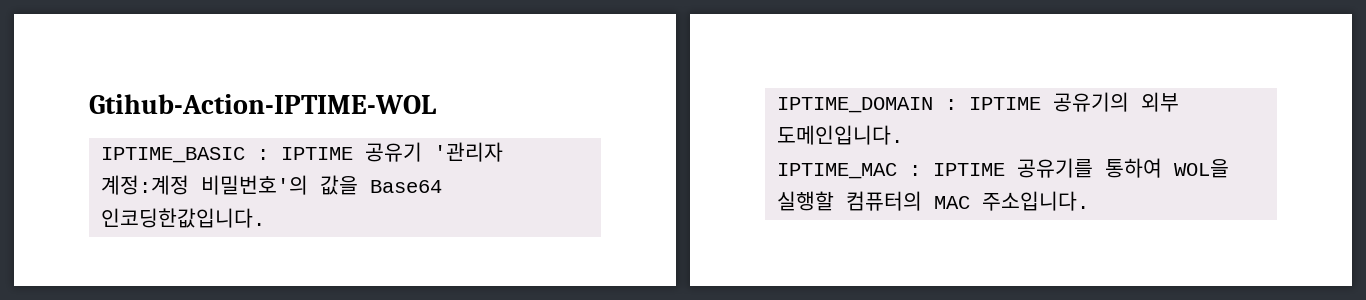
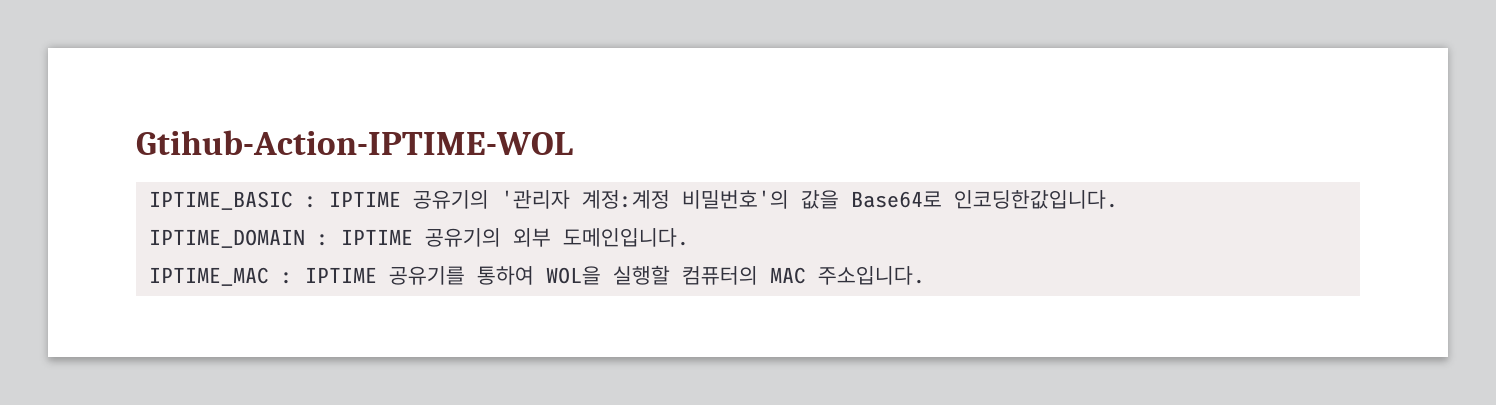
- IPTIME_BASIC : IPTIME 공유기 '관리자 계정:계정 비밀번호'의 값을 Base64 인코딩한값입니다.
+ IPTIME_BASIC : IPTIME 공유기의 '관리자 계정:계정 비밀번호'의 값을 Base64로 인코딩한값입니다.

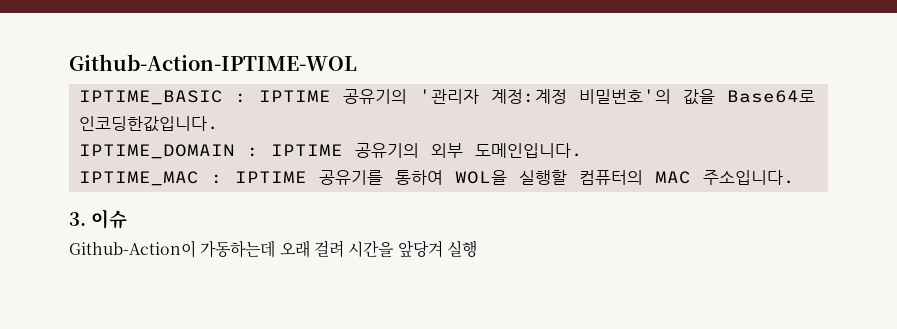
- Gtihub-Action-IPTIME-WOL
+ Github-Action-IPTIME-WOL
+ 3. 이슈
+ Github-Action이 가동하는데 오래 걸려 시간을 앞당겨 실행

